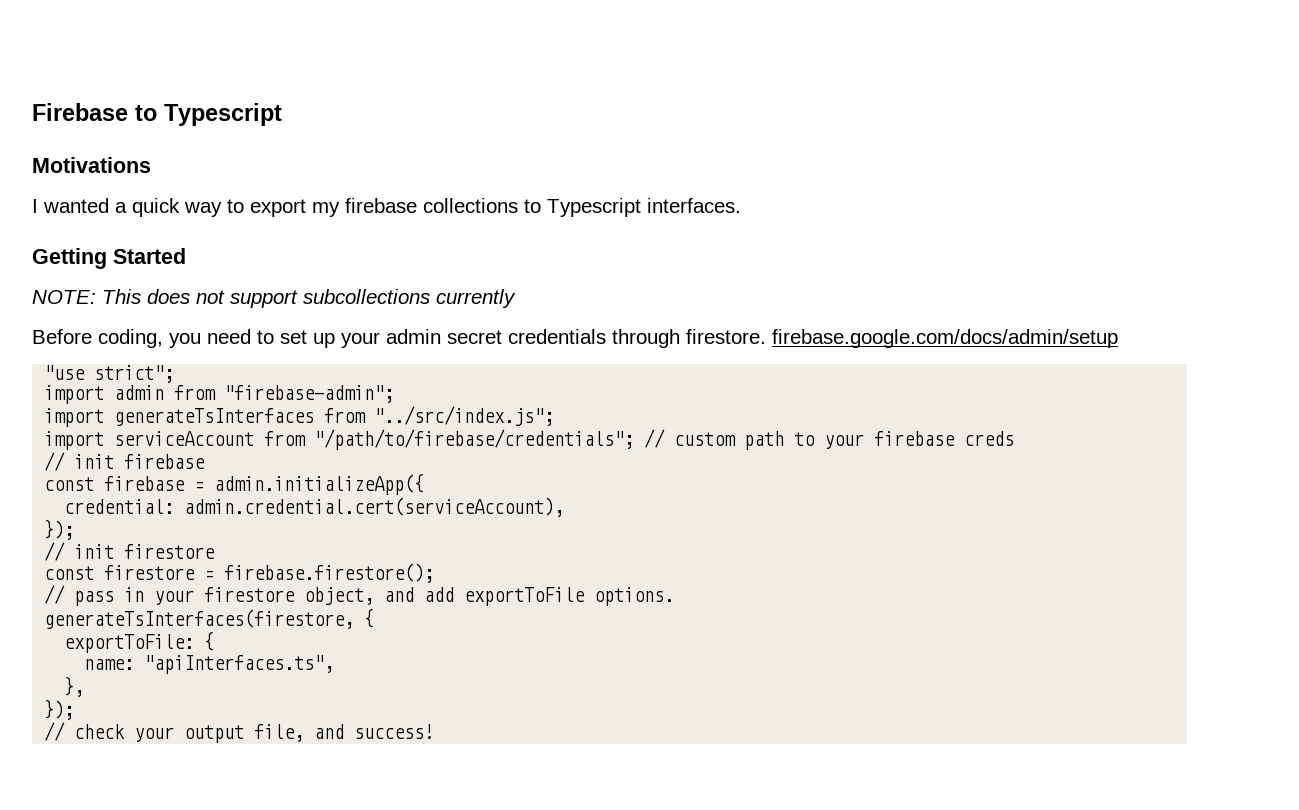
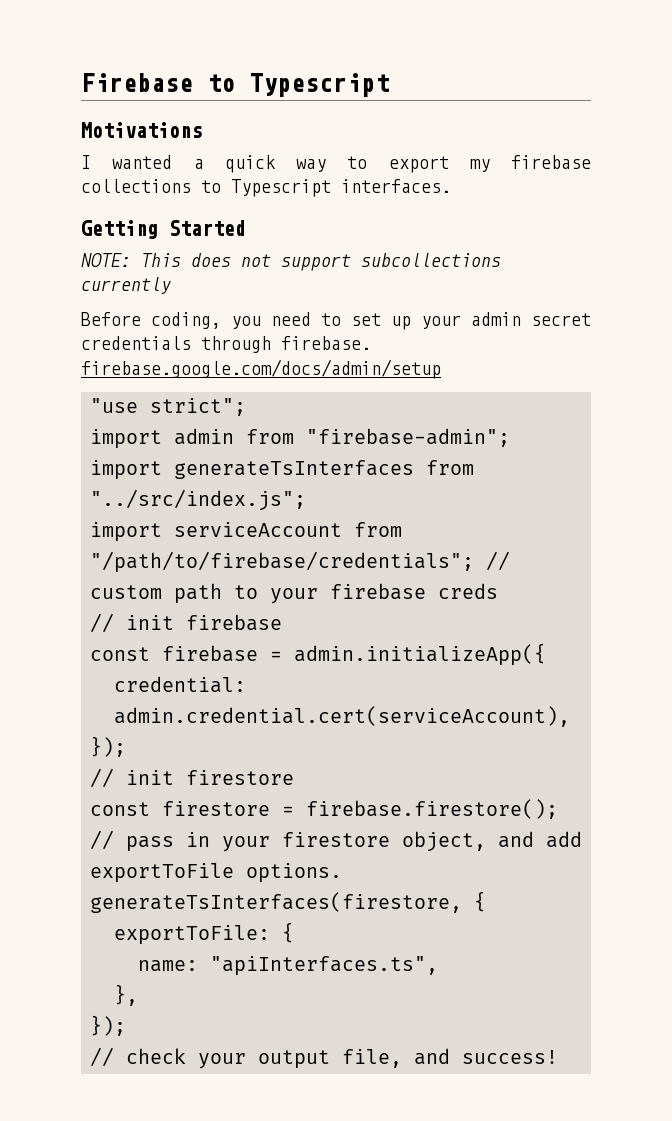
- Before coding, you need to set up your admin secret credentials through firestore. firebase.google.com/docs/admin/setup
+ Before coding, you need to set up your admin secret credentials through firebase. firebase.google.com/docs/admin/setup

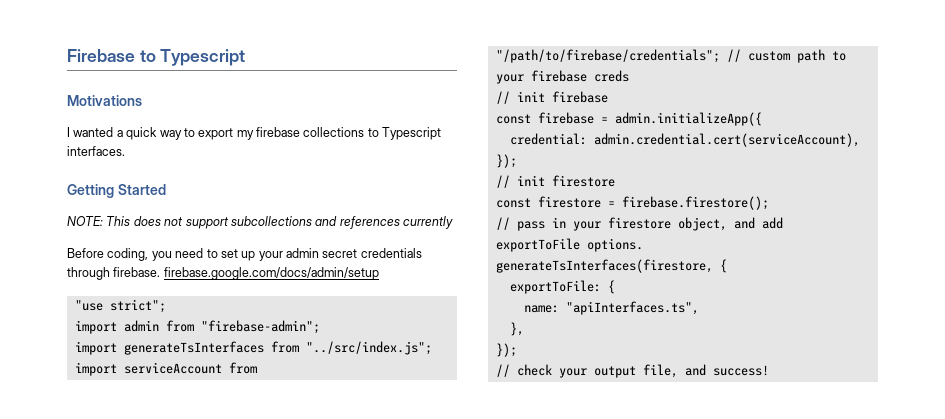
- NOTE: This does not support subcollections currently
+ NOTE: This does not support subcollections and references currently

